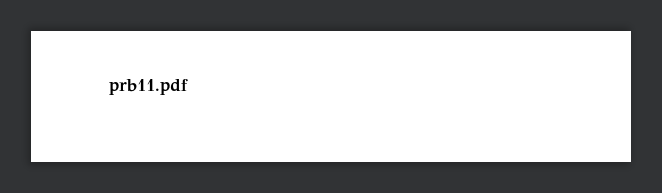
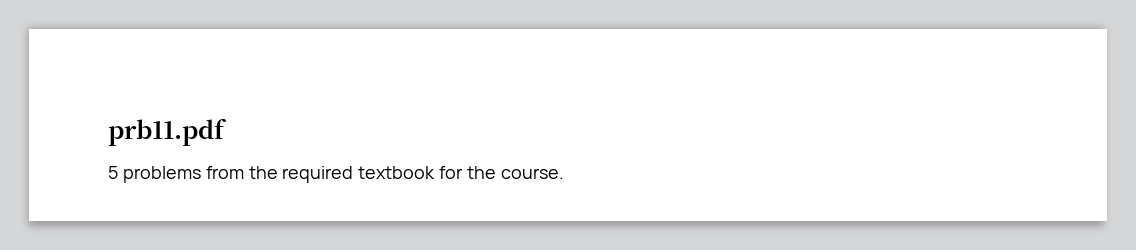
+ 5 problems from the required textbook for the course.

